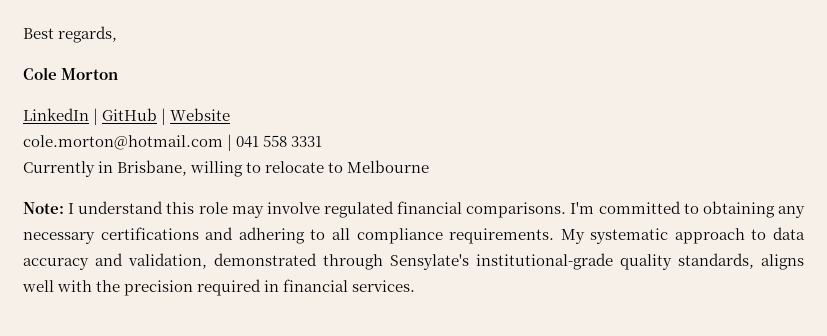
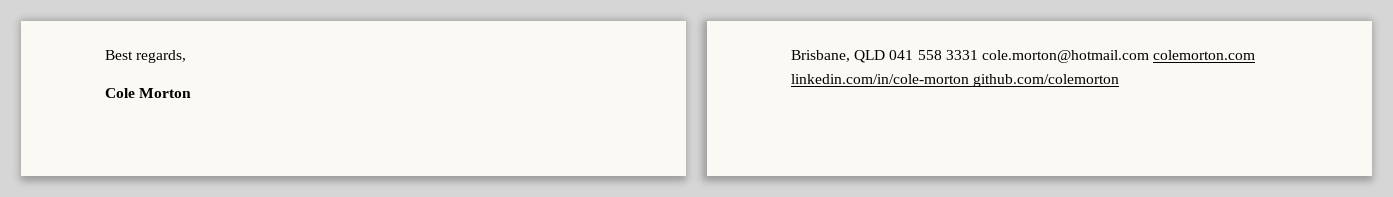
- LinkedIn | GitHub | Website
- cole.morton@hotmail.com | 041 558 3331
- Currently in Brisbane, willing to relocate to Melbourne
- Note: I understand this role may involve regulated financial comparisons. I'm committed to obtaining any necessary certifications and adhering to all compliance requirements. My systematic approach to data accuracy and validation, demonstrated through Sensylate's institutional-grade quality standards, aligns well with the precision required in financial services.
+ Brisbane, QLD 041 558 3331 cole.morton@hotmail.com colemorton.com linkedin.com/in/cole-morton github.com/colemorton

